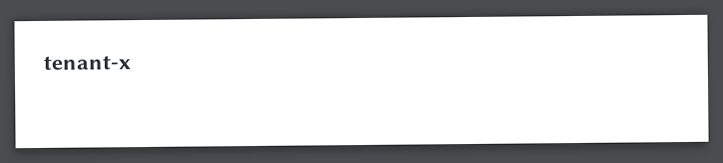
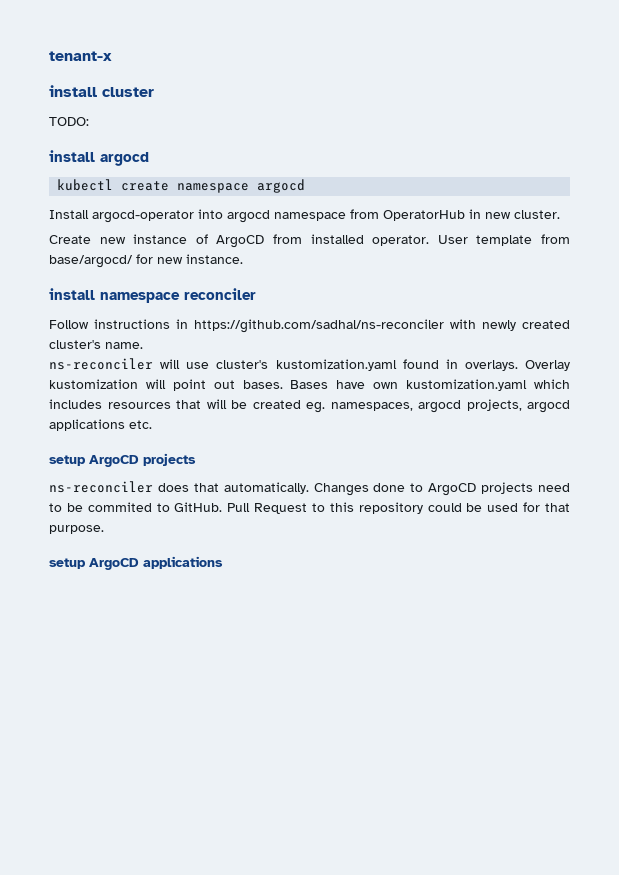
+ install cluster
+ TODO:
+ install argocd
+ kubectl create namespace argocd
+ Install argocd-operator into argocd namespace from OperatorHub in new cluster.
+ Create new instance of ArgoCD from installed operator. User template from base/argocd/ for new instance.
+ install namespace reconciler
+ Follow instructions in https://github.com/sadhal/ns-reconciler with newly created cluster's name.
+ ns-reconciler will use cluster's kustomization.yaml found in overlays. Overlay kustomization will point out bases. Bases have own kustomization.yaml which includes resources that will be created eg. namespaces, argocd projects, argocd applications etc.
+ setup ArgoCD projects
+ ns-reconciler does that automatically. Changes done to ArgoCD projects need to be commited to GitHub. Pull Request to this repository could be used for that purpose.
+ setup ArgoCD applications

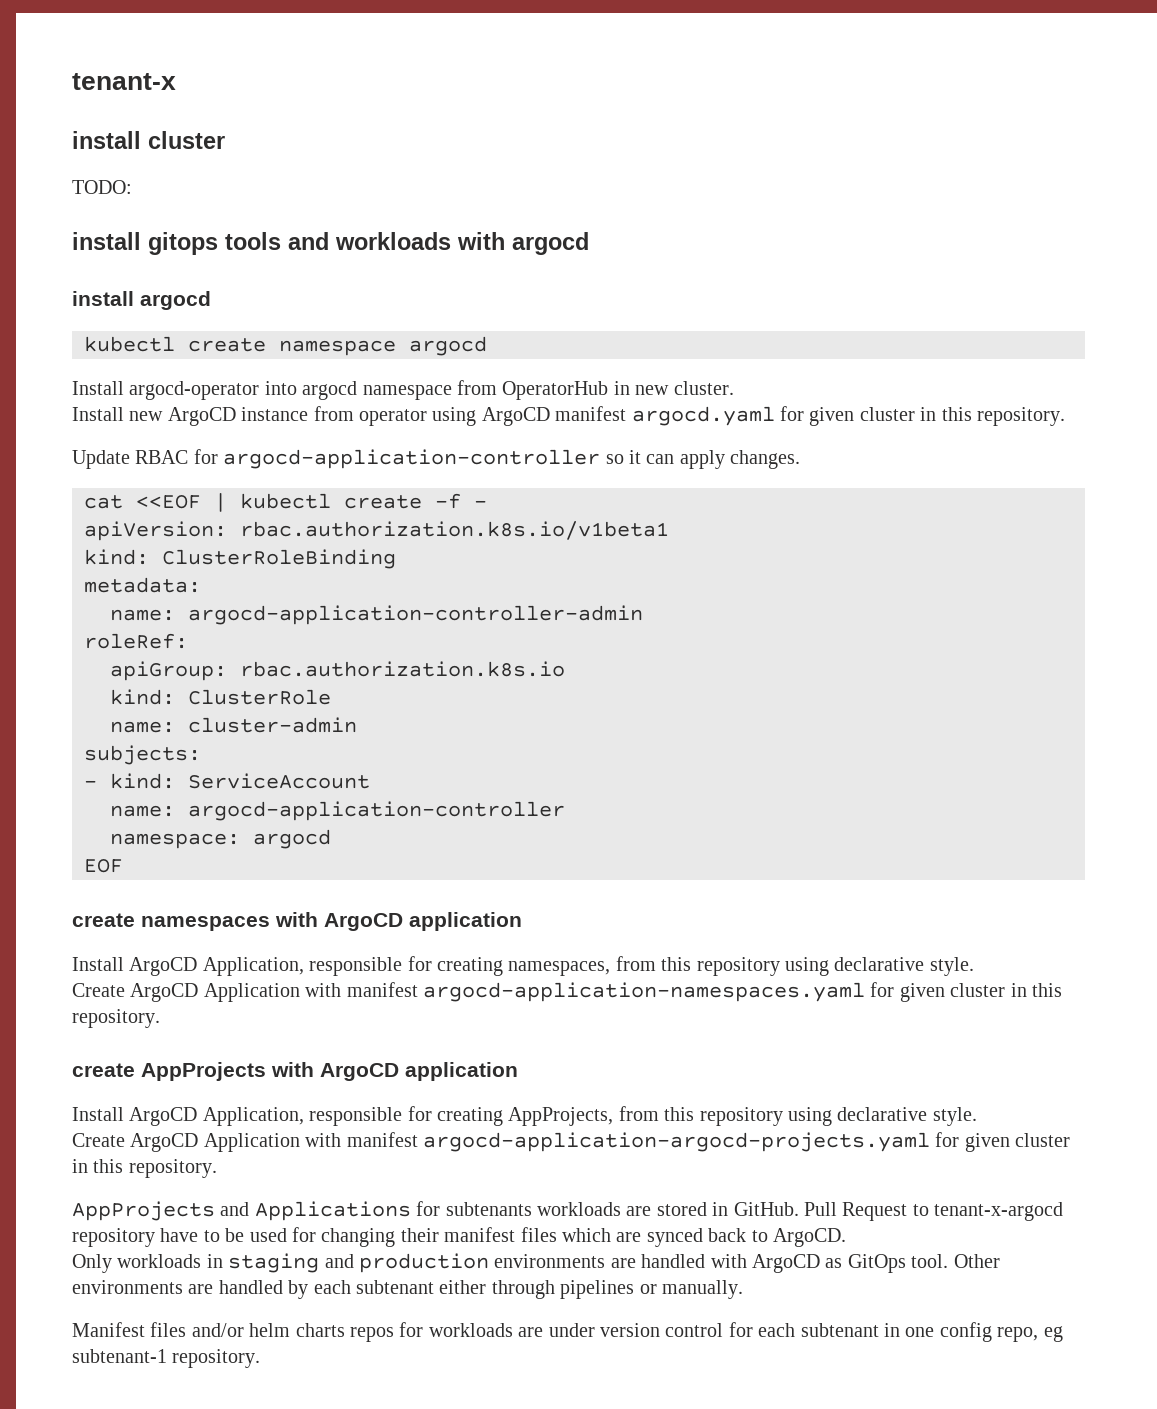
+ install gitops tools and workloads with argocd
- Create new instance of ArgoCD from installed operator. User template from base/argocd/ for new instance.
- install namespace reconciler
- Follow instructions in https://github.com/sadhal/ns-reconciler with newly created cluster's name.
- ns-reconciler will use cluster's kustomization.yaml found in overlays. Overlay kustomization will point out bases. Bases have own kustomization.yaml which includes resources that will be created eg. namespaces, argocd projects, argocd applications etc.
- setup ArgoCD projects
- ns-reconciler does that automatically. Changes done to ArgoCD projects need to be commited to GitHub. Pull Request to this repository could be used for that purpose.
- setup ArgoCD applications
+ Install new ArgoCD instance from operator using ArgoCD manifest argocd.yaml for given cluster in this repository.
+ Update RBAC for argocd-application-controller so it can apply changes.
+ cat <<EOF | kubectl create -f -
+ apiVersion: rbac.authorization.k8s.io/v1beta1
+ kind: ClusterRoleBinding
+ metadata:
+ name: argocd-application-controller-admin
+ roleRef:
+ apiGroup: rbac.authorization.k8s.io
+ kind: ClusterRole
+ name: cluster-admin
+ subjects:
+ - kind: ServiceAccount
+ name: argocd-application-controller
+ namespace: argocd
+ EOF
+ create namespaces with ArgoCD application
+ Install ArgoCD Application, responsible for creating namespaces, from this repository using declarative style.
+ Create ArgoCD Application with manifest argocd-application-namespaces.yaml for given cluster in this repository.
+ create AppProjects with ArgoCD application
+ Install ArgoCD Application, responsible for creating AppProjects, from this repository using declarative style.
+ Create ArgoCD Application with manifest argocd-application-argocd-projects.yaml for given cluster in this repository.
+ AppProjects and Applications for subtenants workloads are stored in GitHub. Pull Request to tenant-x-argocd repository have to be used for changing their manifest files which are synced back to ArgoCD.
+ Only workloads in staging and production environments are handled with ArgoCD as GitOps tool. Other environments are handled by each subtenant either through pipelines or manually.
+ Manifest files and/or helm charts repos for workloads are under version control for each subtenant in one config repo, eg subtenant-1 repository.

